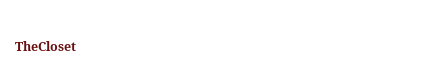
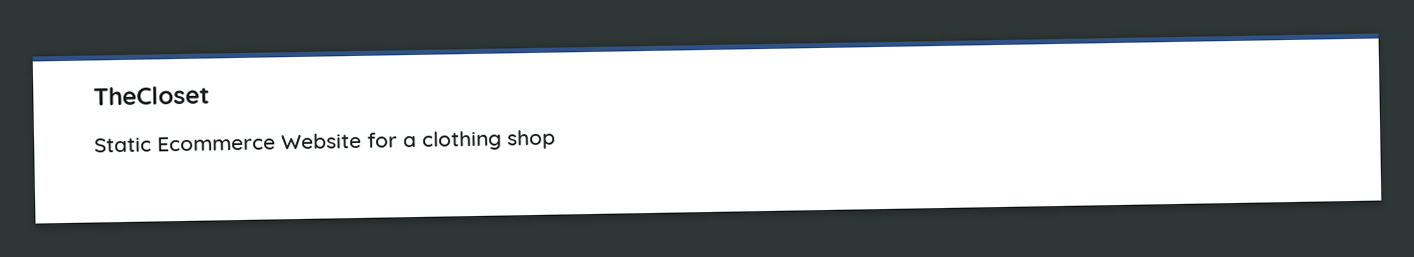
+ Static Ecommerce Website for a clothing shop

